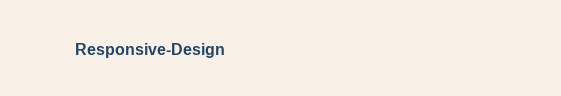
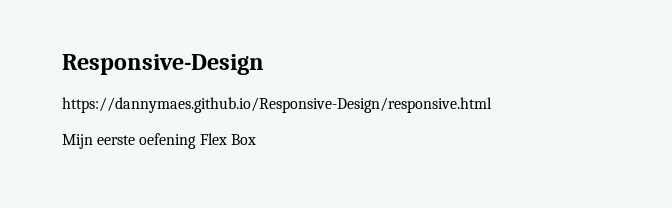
+ https://dannymaes.github.io/Responsive-Design/responsive.html
+ Mijn eerste oefening Flex Box

